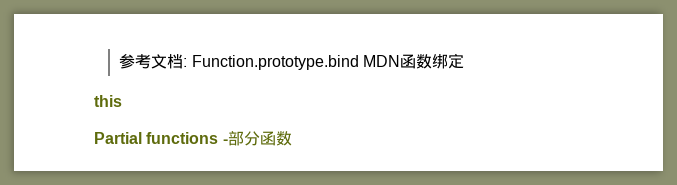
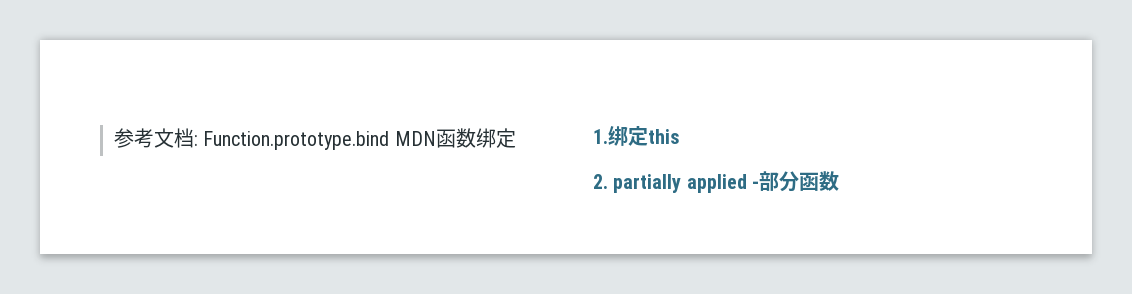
- this
+ 1.绑定this
- Partial functions -部分函数
+ 2. partially applied -部分函数

